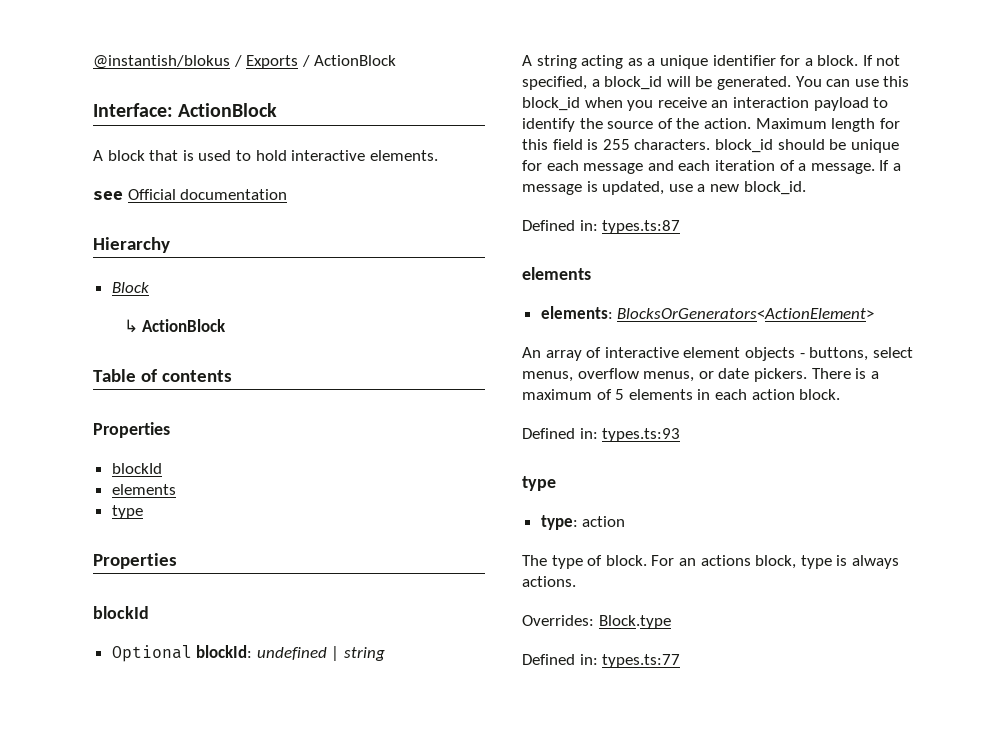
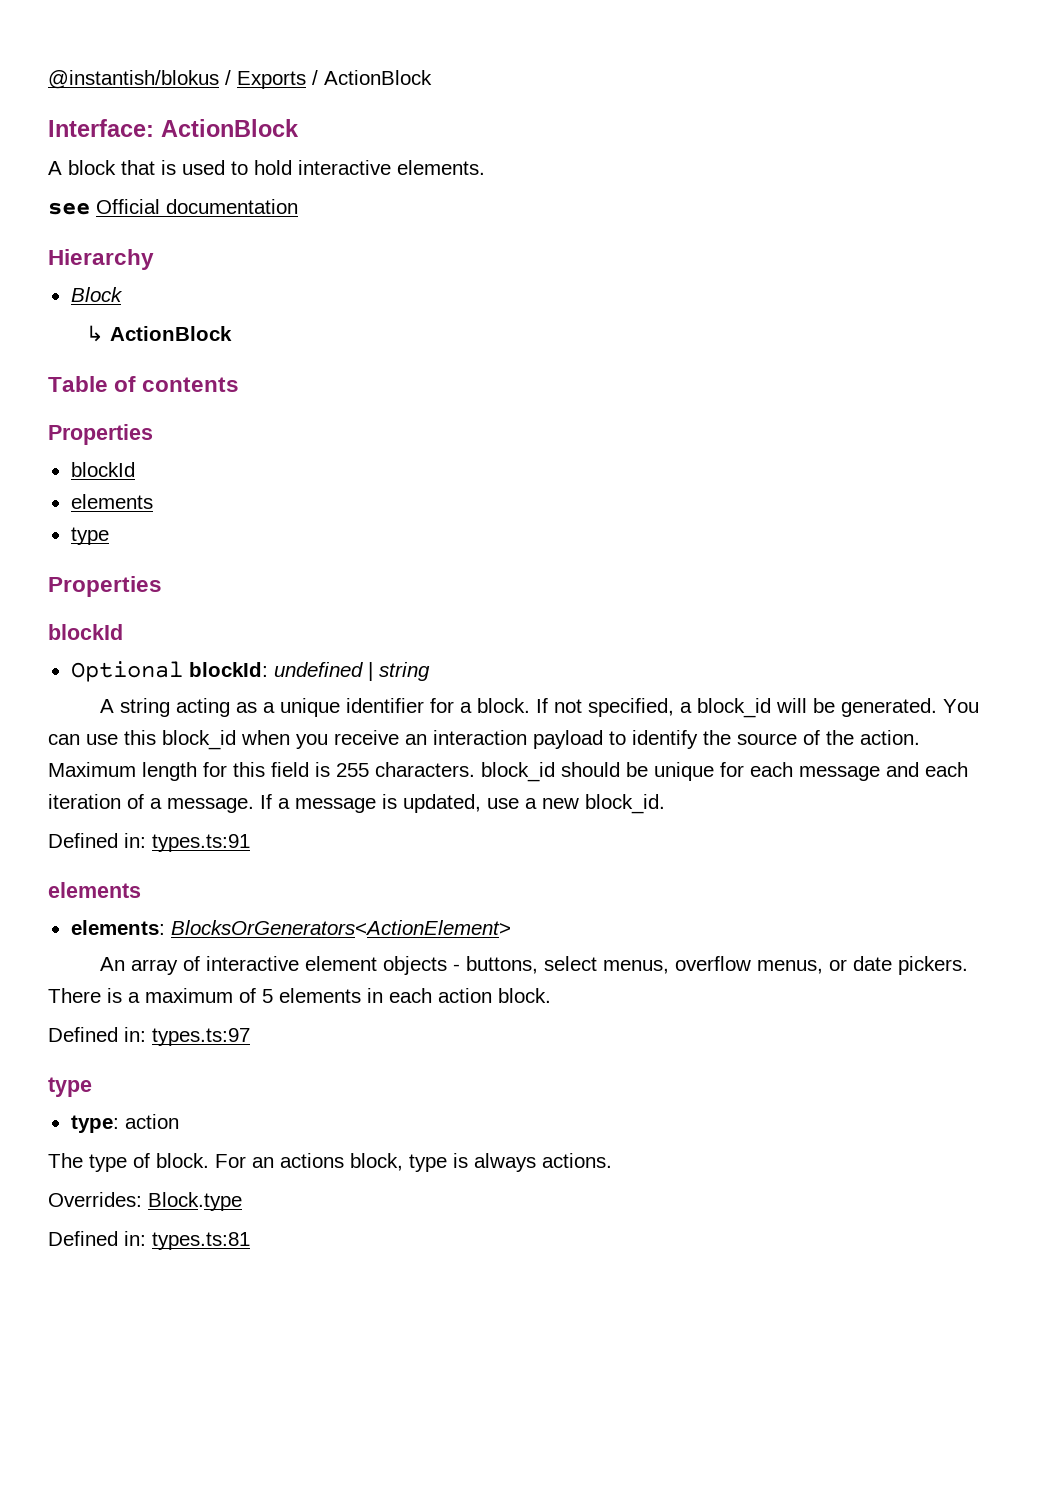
- Defined in: types.ts:87
+ Defined in: types.ts:91
- Defined in: types.ts:93
+ Defined in: types.ts:97
- Defined in: types.ts:77
+ Defined in: types.ts:81

